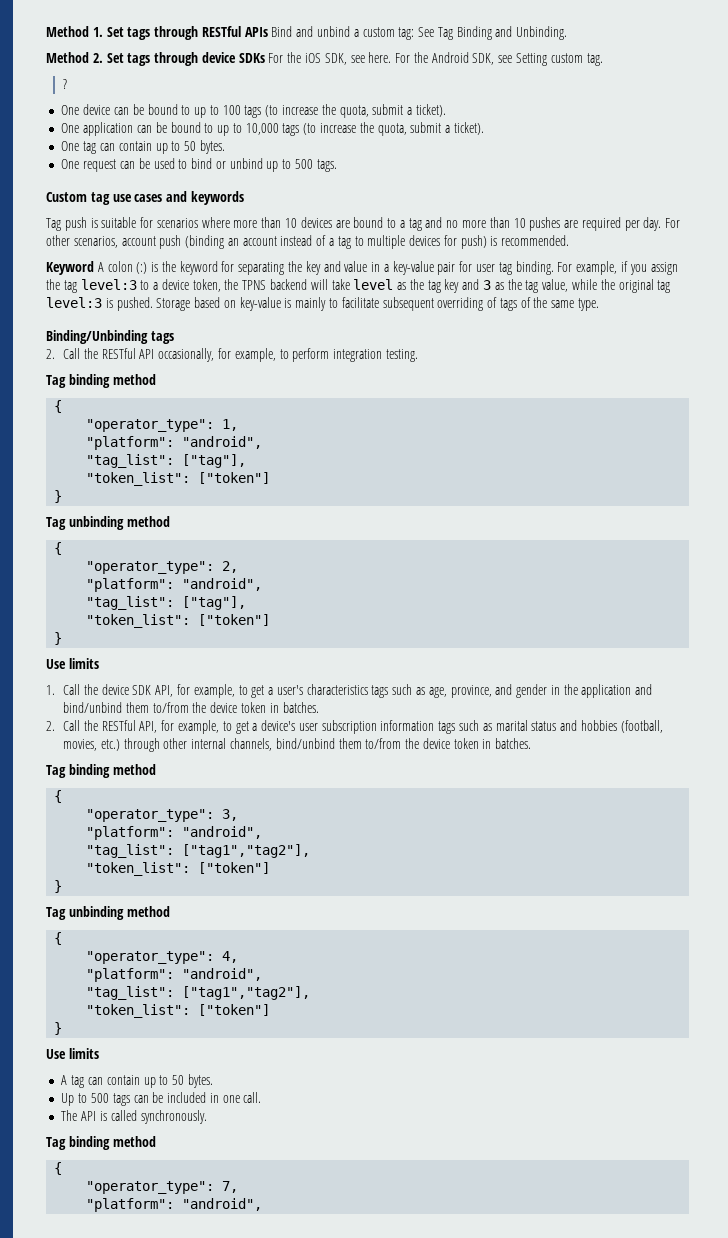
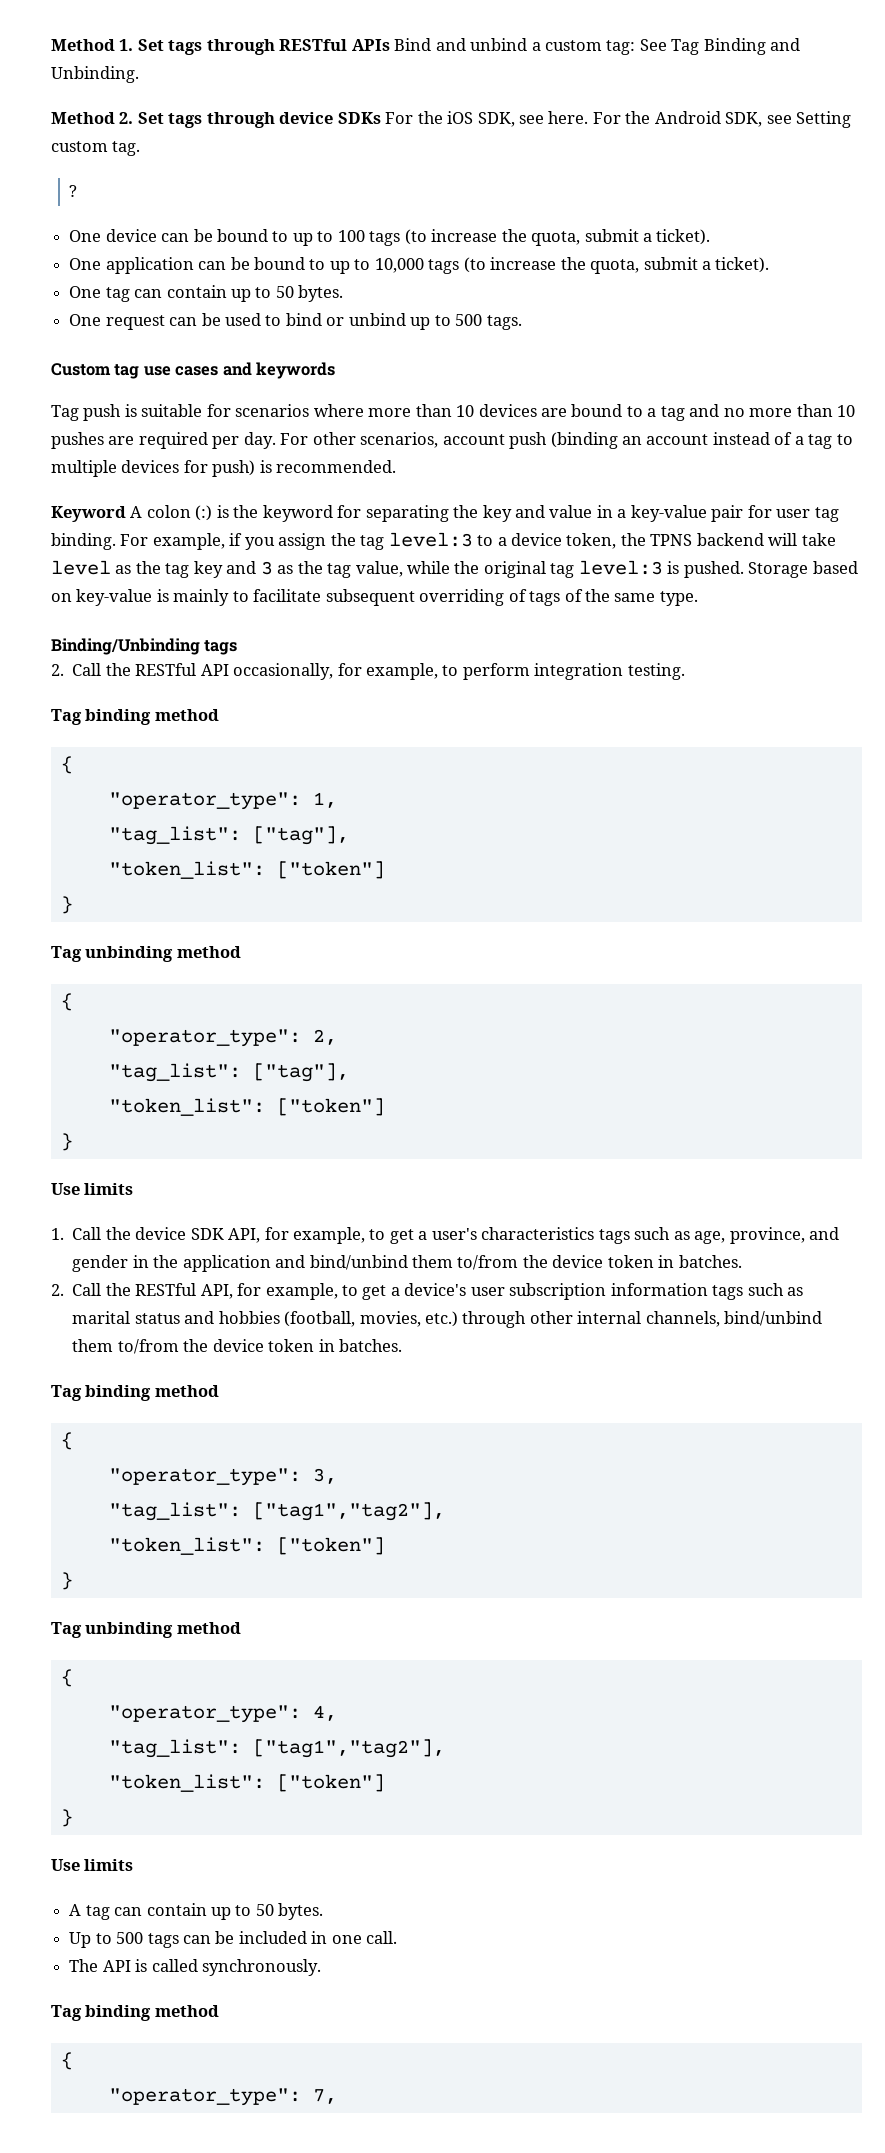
  "operator_type": 1,
- "platform": "android",
  "operator_type": 2,
- "platform": "android",
  "operator_type": 3,
- "platform": "android",
  "operator_type": 4,
- "platform": "android",
  "operator_type": 7,
- "platform": "android",

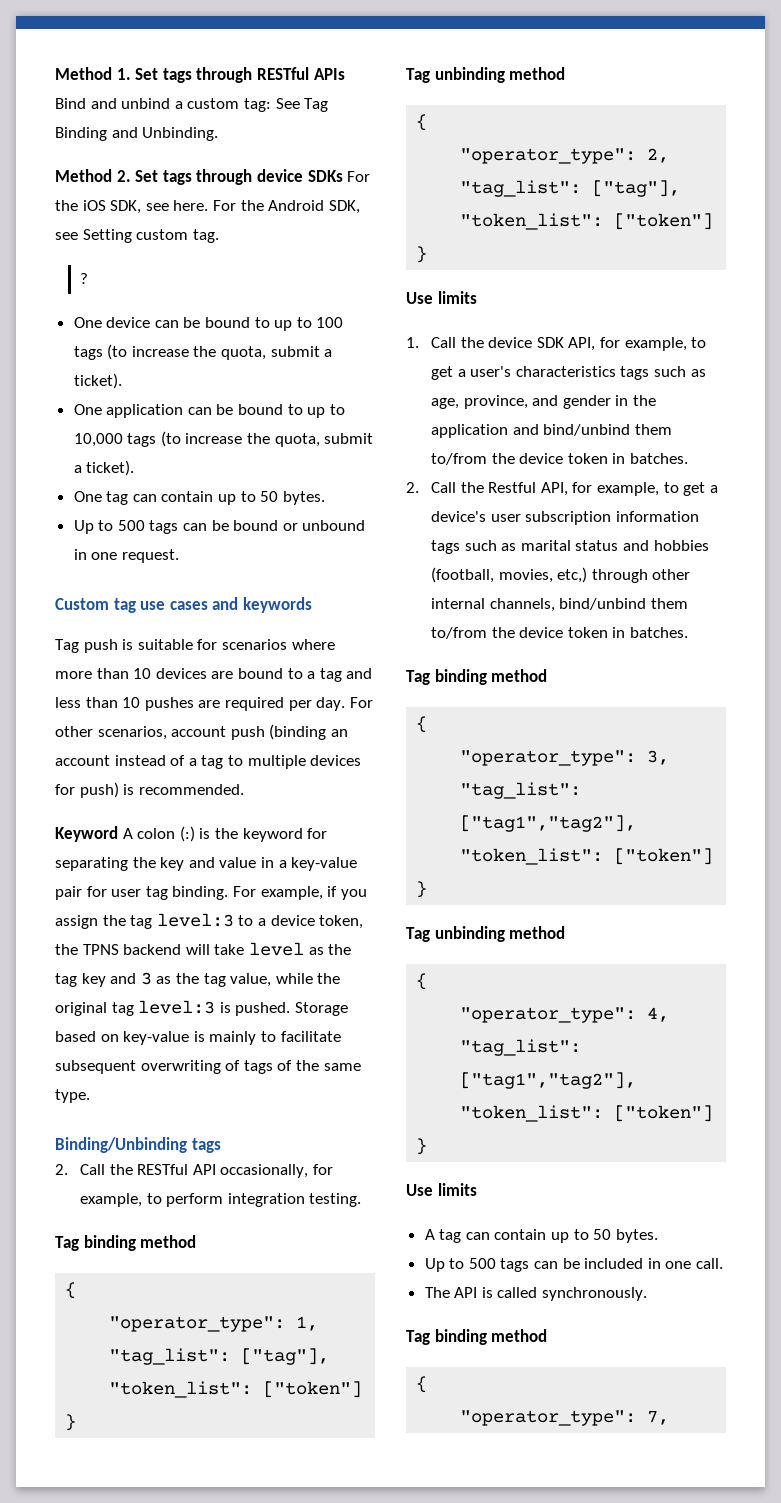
- One request can be used to bind or unbind up to 500 tags.
+ Up to 500 tags can be bound or unbound in one request.
- Tag push is suitable for scenarios where more than 10 devices are bound to a tag and no more than 10 pushes are required per day.
+ Tag push is suitable for scenarios where more than 10 devices are bound to a tag and less than 10 pushes are required per day.
- Storage based on key-value is mainly to facilitate subsequent overriding of tags of the same type.
+ Storage based on key-value is mainly to facilitate subsequent overwriting of tags of the same type.
- 2. Call the RESTful API, for example, to get a device's user subscription information tags such as marital status and hobbies (football, movies, etc.) through other internal channels, bind/unbind them to/from the device token in batches.
+ 2. Call the Restful API, for example, to get a device's user subscription information tags such as marital status and hobbies (football, movies, etc,) through other internal channels, bind/unbind them to/from the device token in batches.

